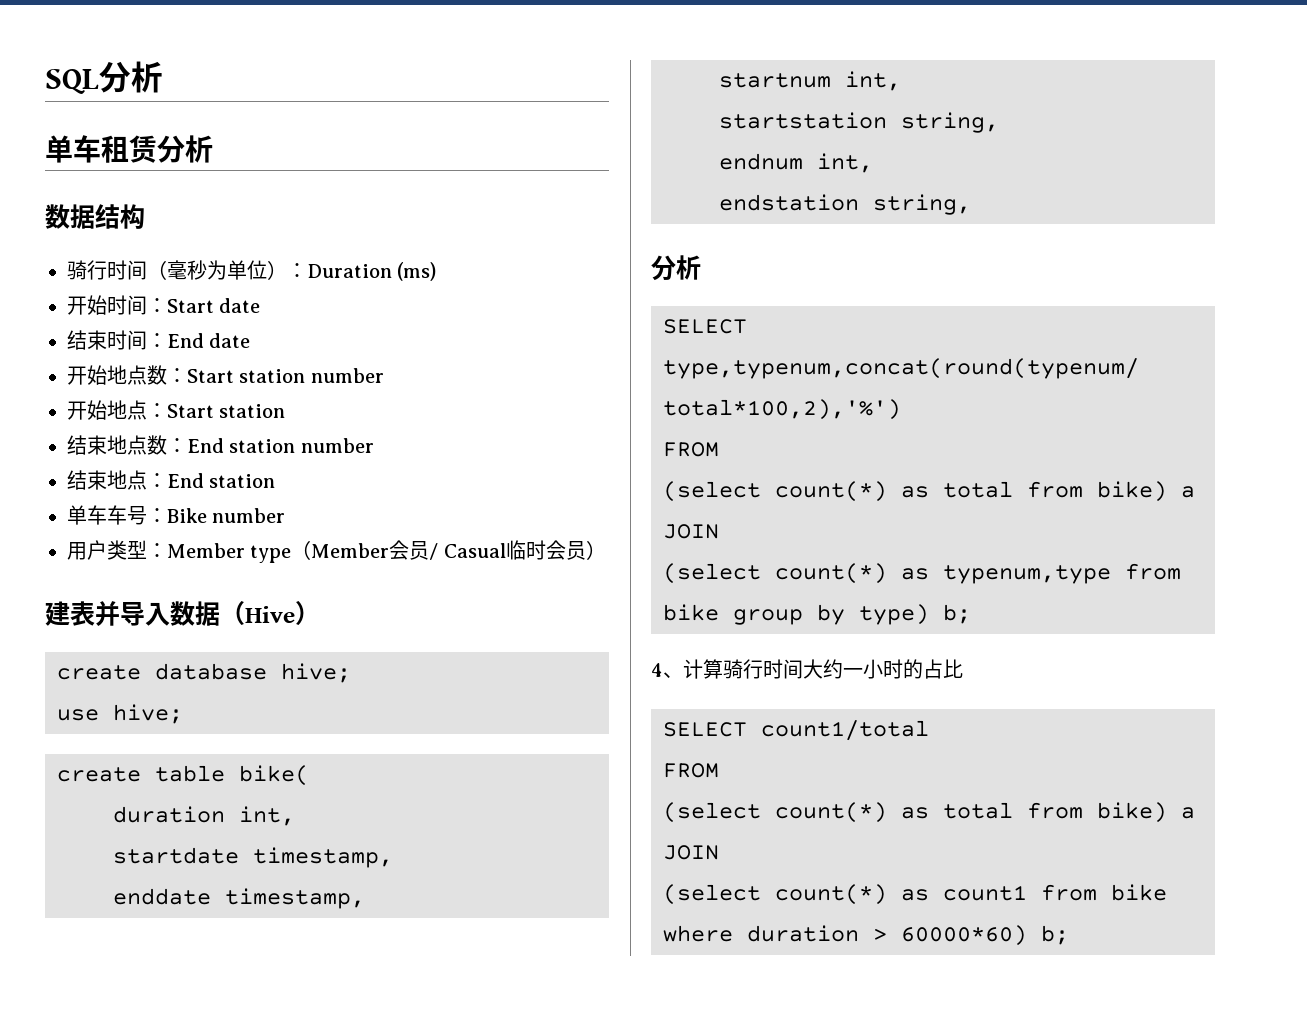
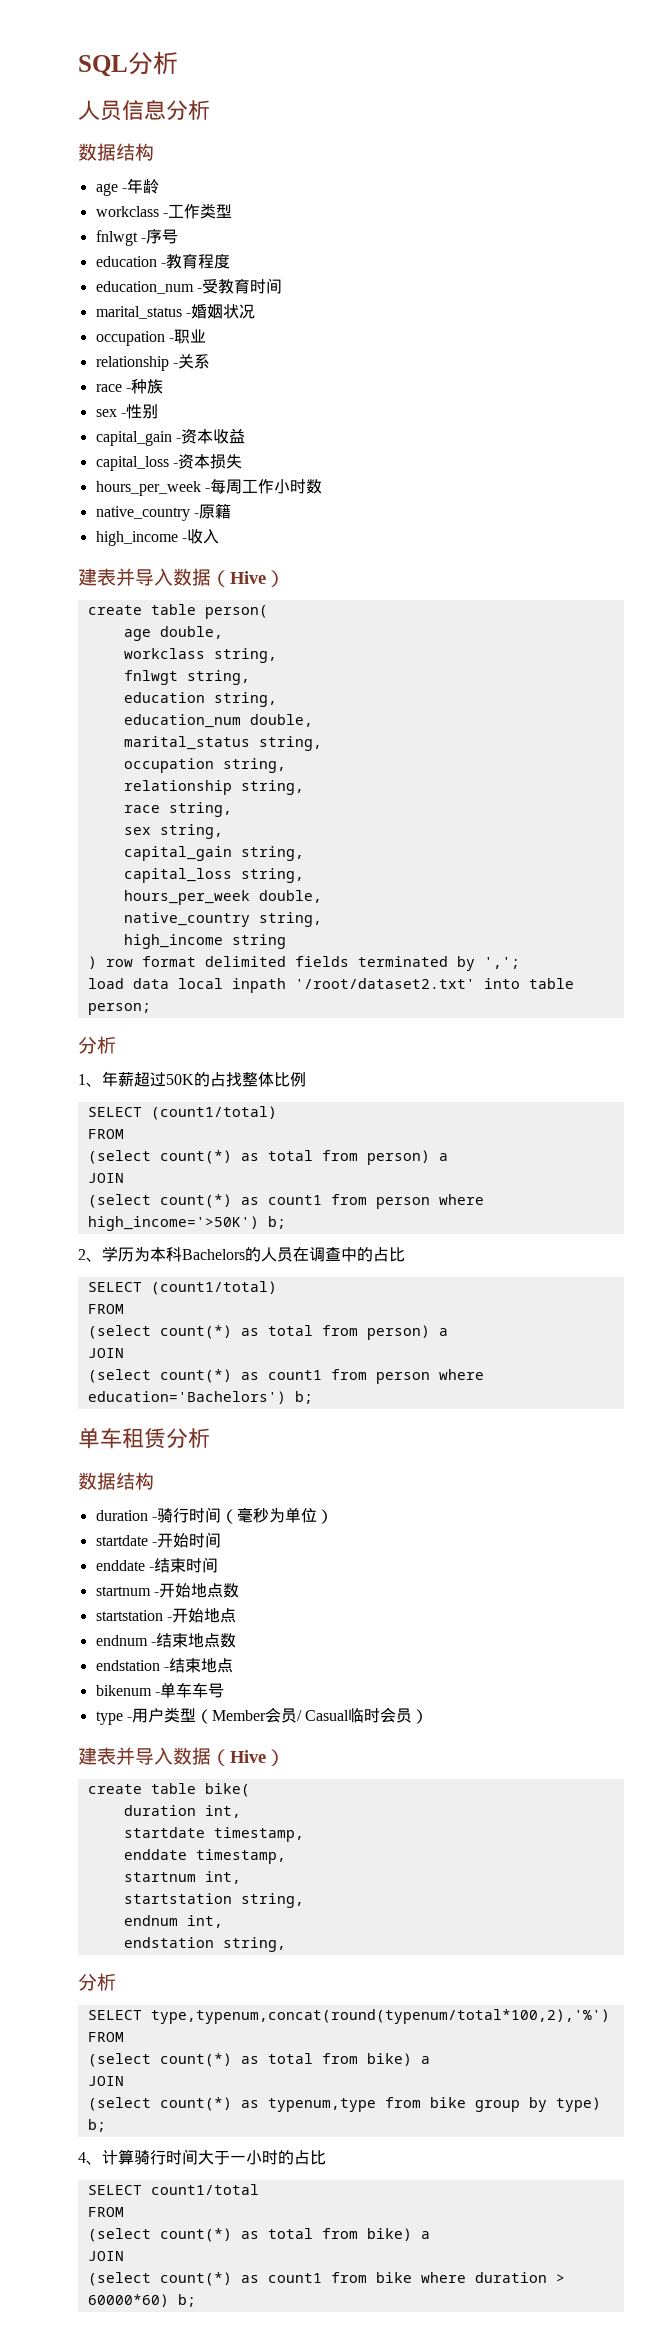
+ 人员信息分析
+ 数据结构
+ age -年龄
+ workclass -工作类型
+ fnlwgt -序号
+ education -教育程度
+ education_num -受教育时间
+ marital_status -婚姻状况
+ occupation -职业
+ relationship -关系
+ race -种族
+ sex -性别
+ capital_gain -资本收益
+ capital_loss -资本损失
+ hours_per_week -每周工作小时数
+ native_country -原籍
+ high_income -收入
+ 建表并导入数据（Hive）
+ create table person(
+ age double,
+ workclass string,
+ fnlwgt string,
+ education string,
+ education_num double,
+ marital_status string,
+ occupation string,
+ relationship string,
+ race string,
+ sex string,
+ capital_gain string,
+ capital_loss string,
+ hours_per_week double,
+ native_country string,
+ high_income string
+ ) row format delimited fields terminated by ',';
+ load data local inpath '/root/dataset2.txt' into table person;
+ 分析
+ 1、年薪超过50K的占找整体比例
+ SELECT (count1/total)
+ FROM
+ (select count(*) as total from person) a
+ JOIN
+ (select count(*) as count1 from person where high_income='>50K') b;
+ 2、学历为本科Bachelors的人员在调查中的占比
+ SELECT (count1/total)
+ FROM
+ (select count(*) as total from person) a
+ JOIN
+ (select count(*) as count1 from person where education='Bachelors') b;
- 骑行时间（毫秒为单位）：Duration (ms)
- 开始时间：Start date
- 结束时间：End date
- 开始地点数：Start station number
- 开始地点：Start station
- 结束地点数：End station number
- 结束地点：End station
- 单车车号：Bike number
- 用户类型：Member type（Member会员/ Casual临时会员）
+ duration -骑行时间（毫秒为单位）
+ startdate -开始时间
+ enddate -结束时间
+ startnum -开始地点数
+ startstation -开始地点
+ endnum -结束地点数
+ endstation -结束地点
+ bikenum -单车车号
+ type -用户类型（Member会员/ Casual临时会员）
- create database hive;
- use hive;
- 4、计算骑行时间大约一小时的占比
+ 4、计算骑行时间大于一小时的占比

